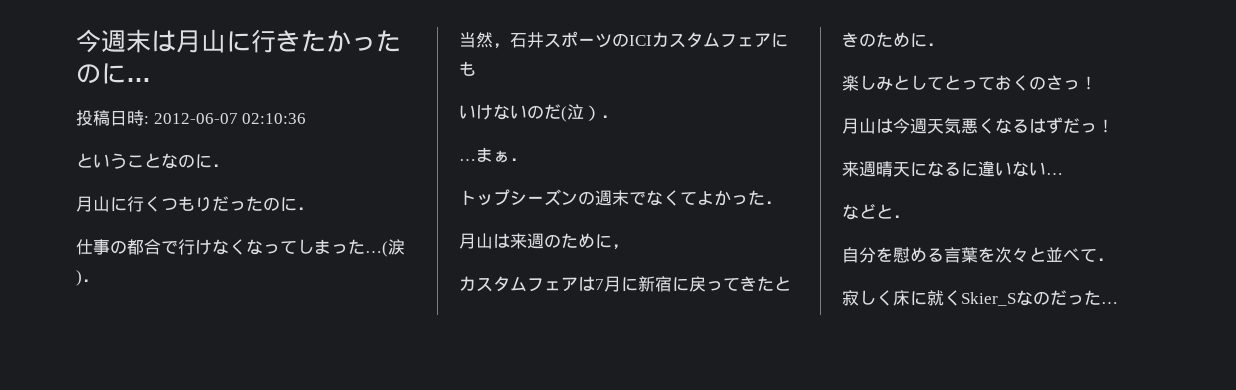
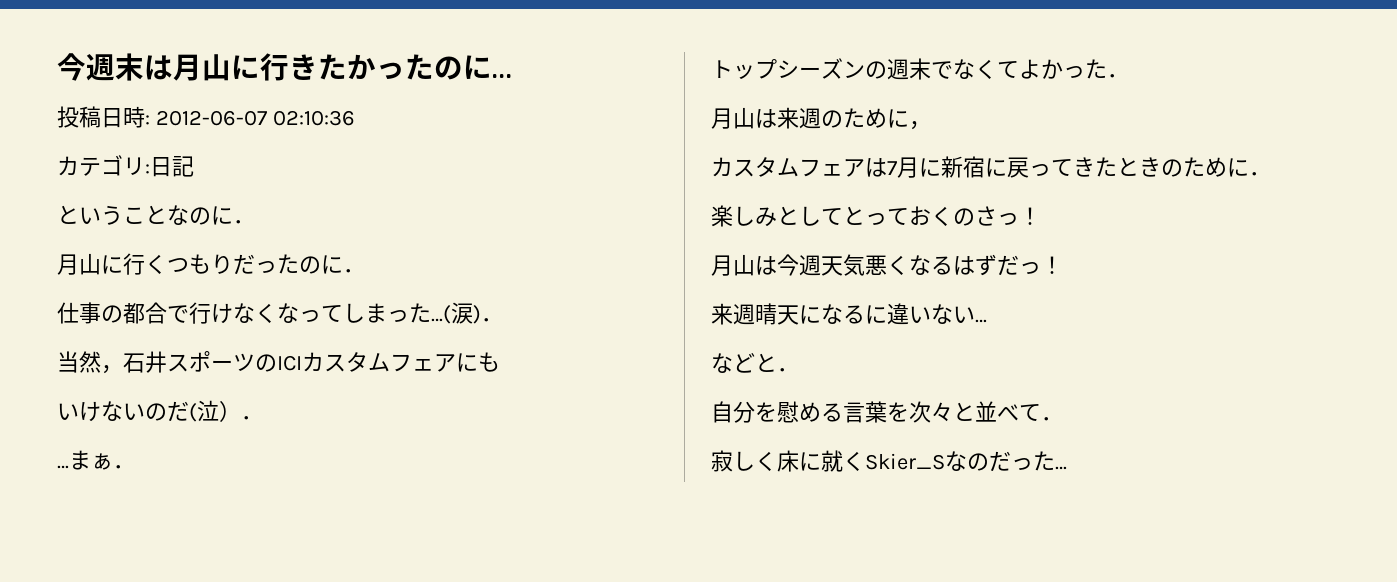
+ カテゴリ:日記

